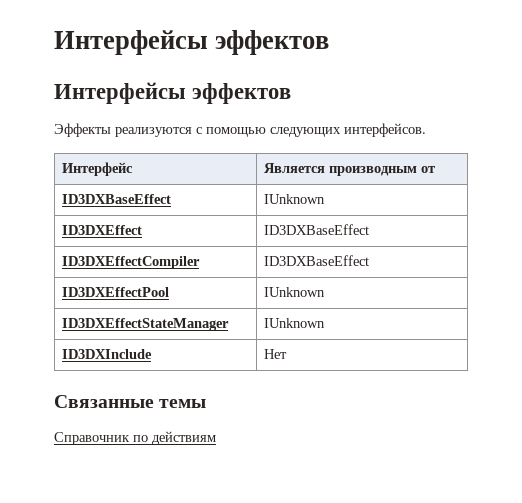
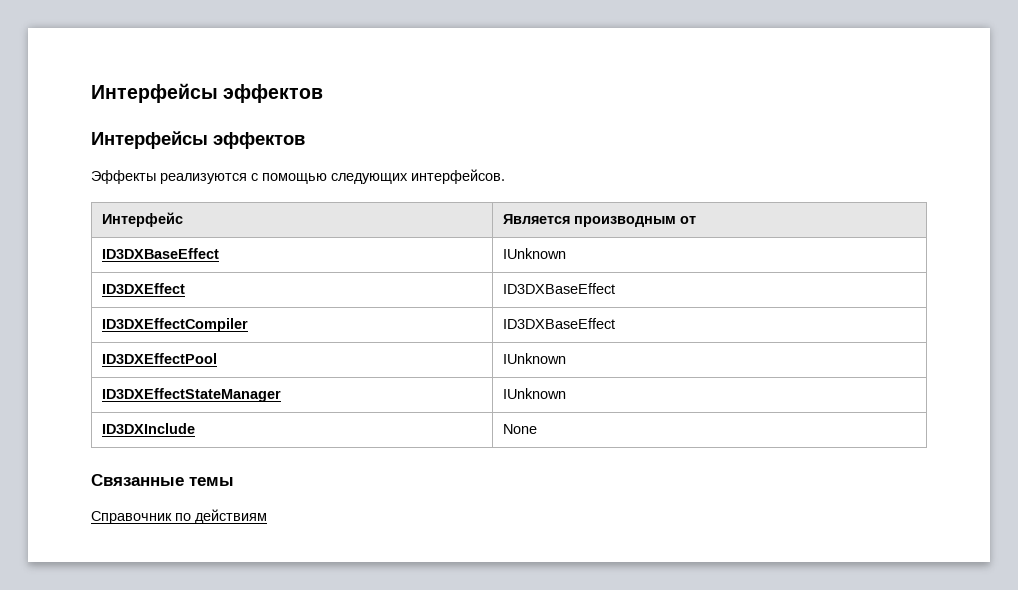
- ID3DXInclude | Нет
+ ID3DXInclude | None

